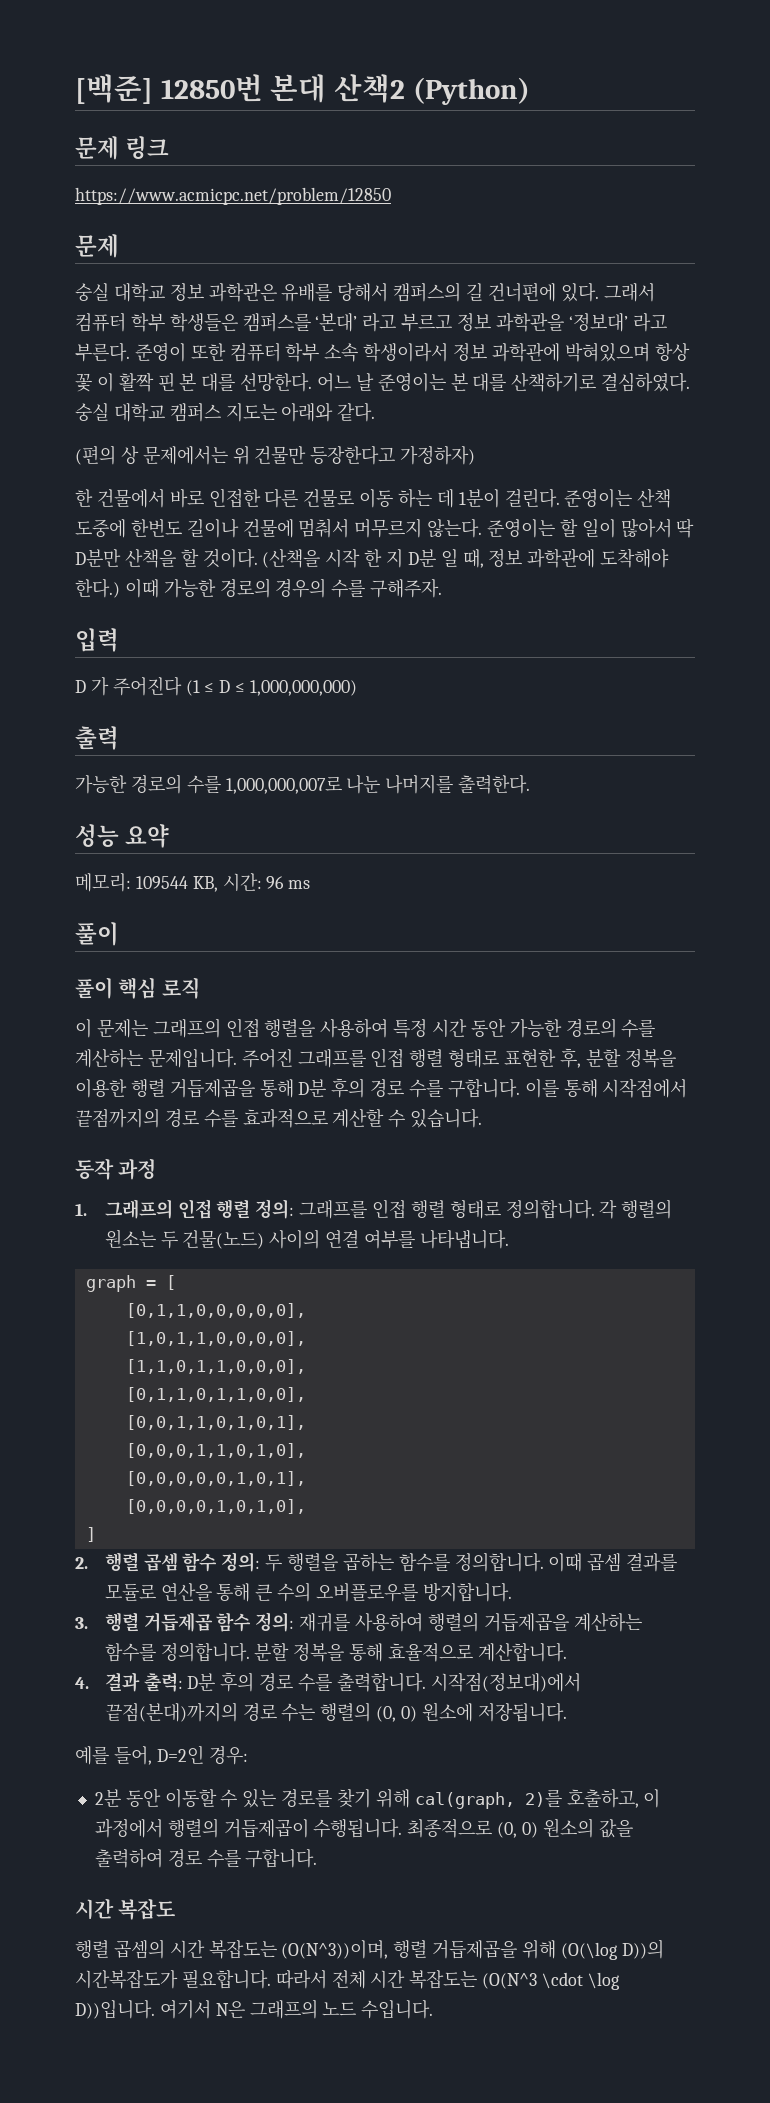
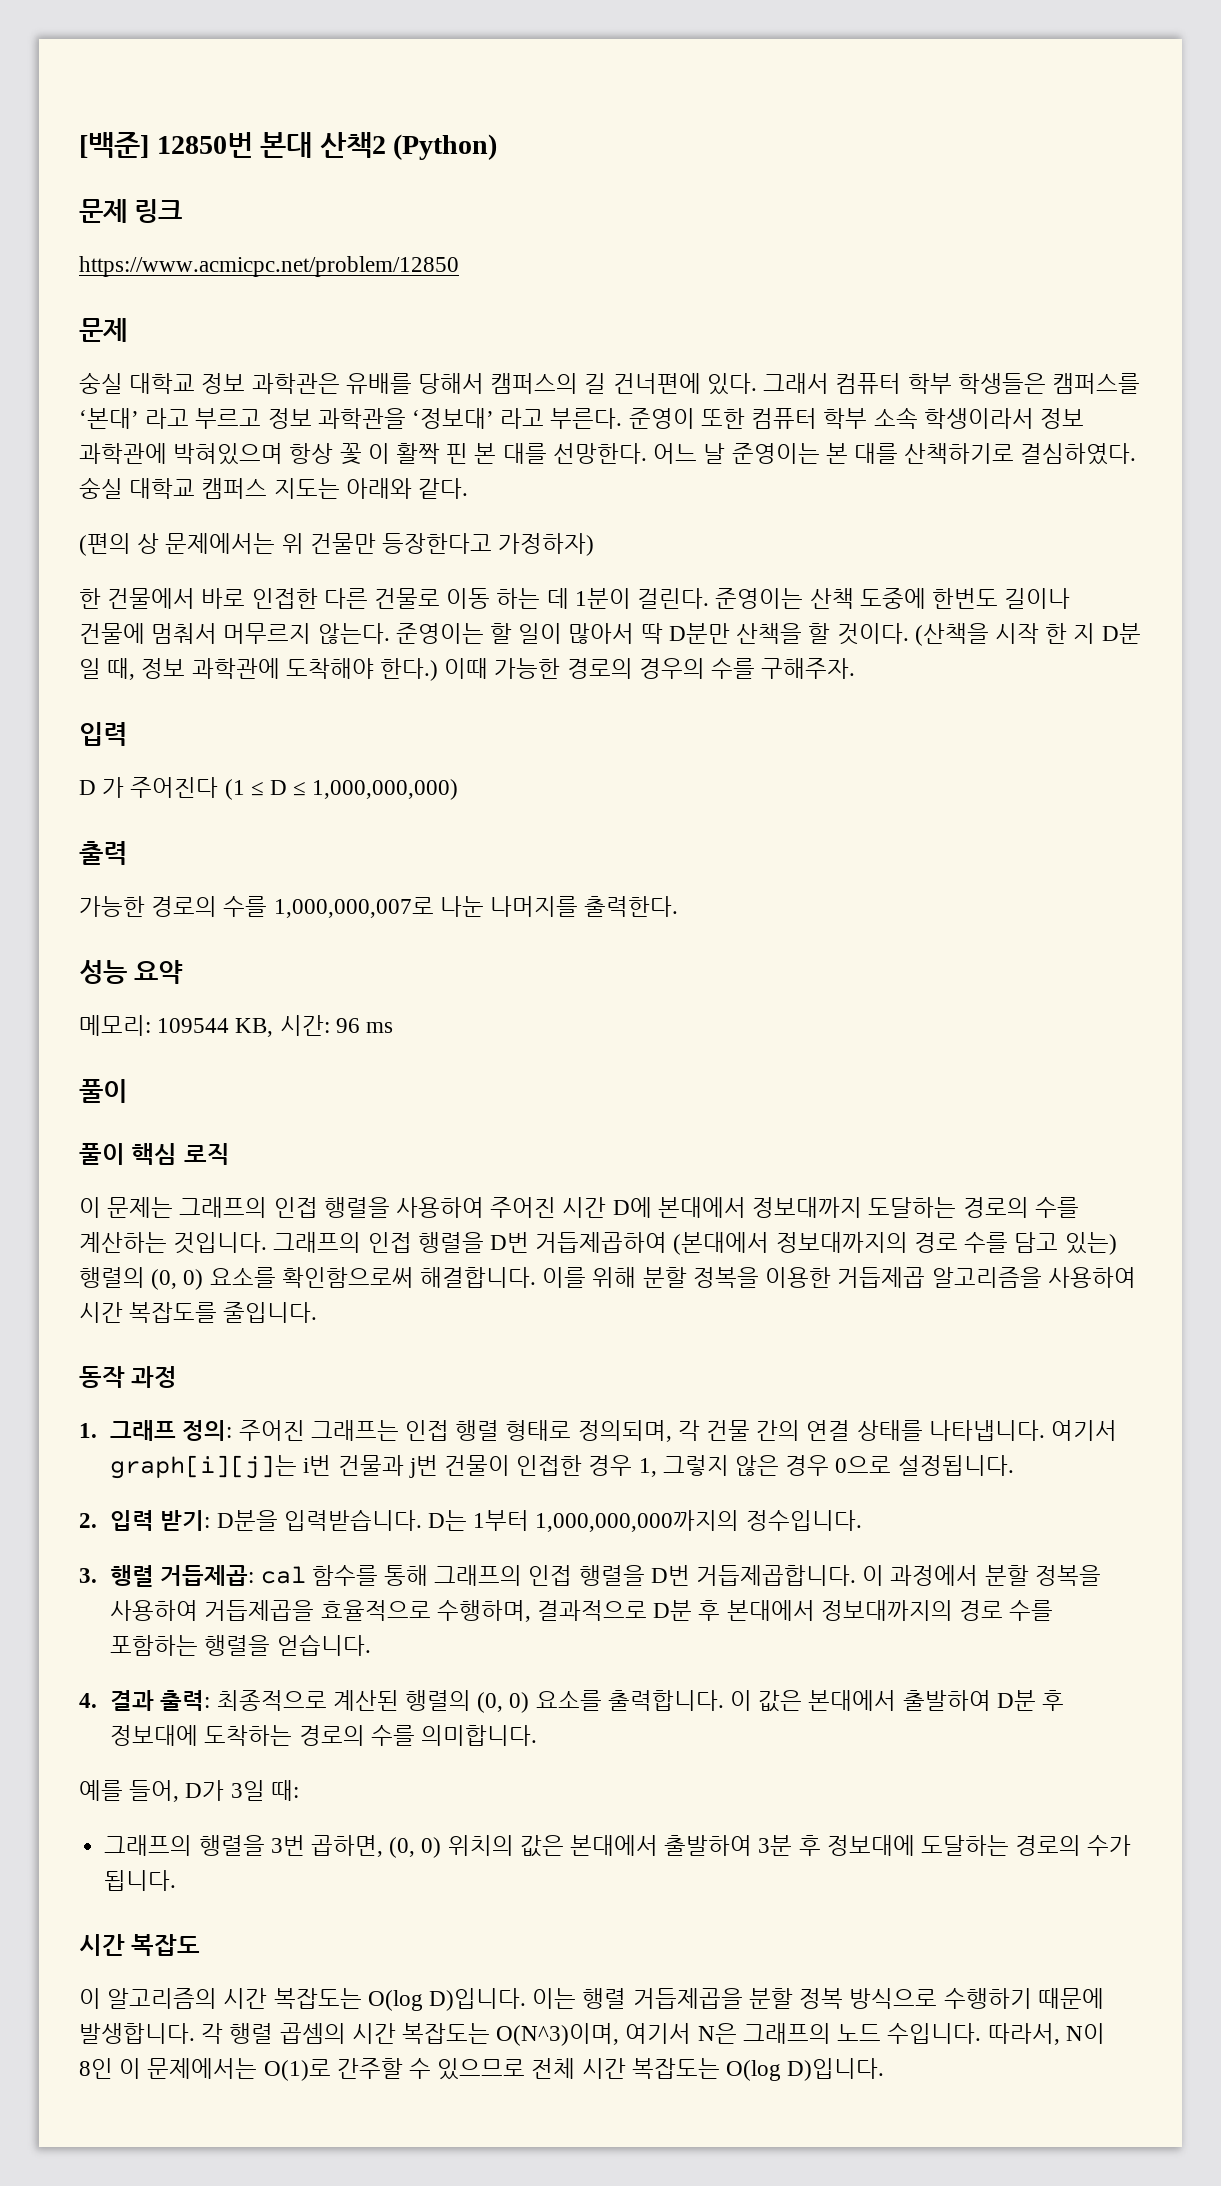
- 이 문제는 그래프의 인접 행렬을 사용하여 특정 시간 동안 가능한 경로의 수를 계산하는 문제입니다. 주어진 그래프를 인접 행렬 형태로 표현한 후, 분할 정복을 이용한 행렬 거듭제곱을 통해 D분 후의 경로 수를 구합니다. 이를 통해 시작점에서 끝점까지의 경로 수를 효과적으로 계산할 수 있습니다.
+ 이 문제는 그래프의 인접 행렬을 사용하여 주어진 시간 D에 본대에서 정보대까지 도달하는 경로의 수를 계산하는 것입니다. 그래프의 인접 행렬을 D번 거듭제곱하여 (본대에서 정보대까지의 경로 수를 담고 있는) 행렬의 (0, 0) 요소를 확인함으로써 해결합니다. 이를 위해 분할 정복을 이용한 거듭제곱 알고리즘을 사용하여 시간 복잡도를 줄입니다.
  동작 과정
- 1. 그래프의 인접 행렬 정의: 그래프를 인접 행렬 형태로 정의합니다. 각 행렬의 원소는 두 건물(노드) 사이의 연결 여부를 나타냅니다.
- graph = [
- [0,1,1,0,0,0,0,0],
- [1,0,1,1,0,0,0,0],
- [1,1,0,1,1,0,0,0],
- [0,1,1,0,1,1,0,0],
- [0,0,1,1,0,1,0,1],
- [0,0,0,1,1,0,1,0],
- [0,0,0,0,0,1,0,1],
- [0,0,0,0,1,0,1,0],
- ]
- 2. 행렬 곱셈 함수 정의: 두 행렬을 곱하는 함수를 정의합니다. 이때 곱셈 결과를 모듈로 연산을 통해 큰 수의 오버플로우를 방지합니다.
- 3. 행렬 거듭제곱 함수 정의: 재귀를 사용하여 행렬의 거듭제곱을 계산하는 함수를 정의합니다. 분할 정복을 통해 효율적으로 계산합니다.
- 4. 결과 출력: D분 후의 경로 수를 출력합니다. 시작점(정보대)에서 끝점(본대)까지의 경로 수는 행렬의 (0, 0) 원소에 저장됩니다.
- 예를 들어, D=2인 경우:
- 2분 동안 이동할 수 있는 경로를 찾기 위해 cal(graph, 2)를 호출하고, 이 과정에서 행렬의 거듭제곱이 수행됩니다. 최종적으로 (0, 0) 원소의 값을 출력하여 경로 수를 구합니다.
+ 1. 그래프 정의: 주어진 그래프는 인접 행렬 형태로 정의되며, 각 건물 간의 연결 상태를 나타냅니다. 여기서 graph[i][j]는 i번 건물과 j번 건물이 인접한 경우 1, 그렇지 않은 경우 0으로 설정됩니다.
+ 2. 입력 받기: D분을 입력받습니다. D는 1부터 1,000,000,000까지의 정수입니다.
+ 3. 행렬 거듭제곱: cal 함수를 통해 그래프의 인접 행렬을 D번 거듭제곱합니다. 이 과정에서 분할 정복을 사용하여 거듭제곱을 효율적으로 수행하며, 결과적으로 D분 후 본대에서 정보대까지의 경로 수를 포함하는 행렬을 얻습니다.
+ 4. 결과 출력: 최종적으로 계산된 행렬의 (0, 0) 요소를 출력합니다. 이 값은 본대에서 출발하여 D분 후 정보대에 도착하는 경로의 수를 의미합니다.
+ 예를 들어, D가 3일 때:
+ 그래프의 행렬을 3번 곱하면, (0, 0) 위치의 값은 본대에서 출발하여 3분 후 정보대에 도달하는 경로의 수가 됩니다.
  시간 복잡도
- 행렬 곱셈의 시간 복잡도는 (O(N^3))이며, 행렬 거듭제곱을 위해 (O(\log D))의 시간복잡도가 필요합니다. 따라서 전체 시간 복잡도는 (O(N^3 \cdot \log D))입니다. 여기서 N은 그래프의 노드 수입니다.
+ 이 알고리즘의 시간 복잡도는 O(log D)입니다. 이는 행렬 거듭제곱을 분할 정복 방식으로 수행하기 때문에 발생합니다. 각 행렬 곱셈의 시간 복잡도는 O(N^3)이며, 여기서 N은 그래프의 노드 수입니다.
+ 따라서, N이 8인 이 문제에서는 O(1)로 간주할 수 있으므로 전체 시간 복잡도는 O(log D)입니다.

